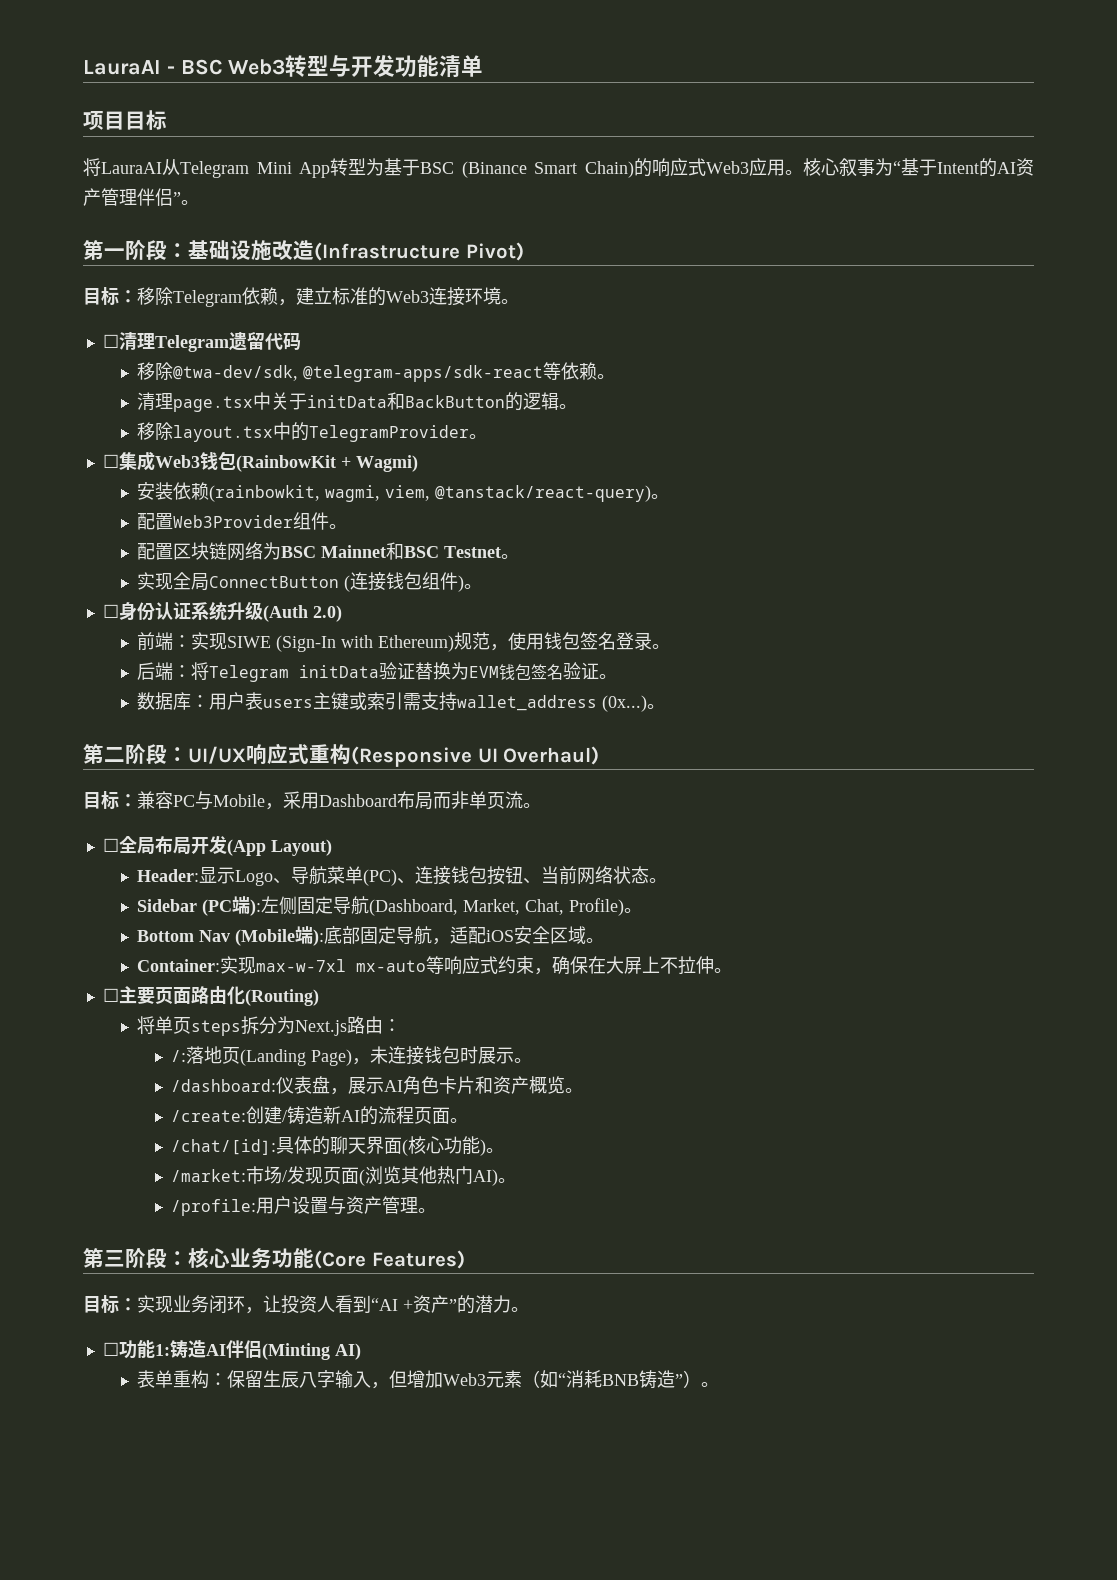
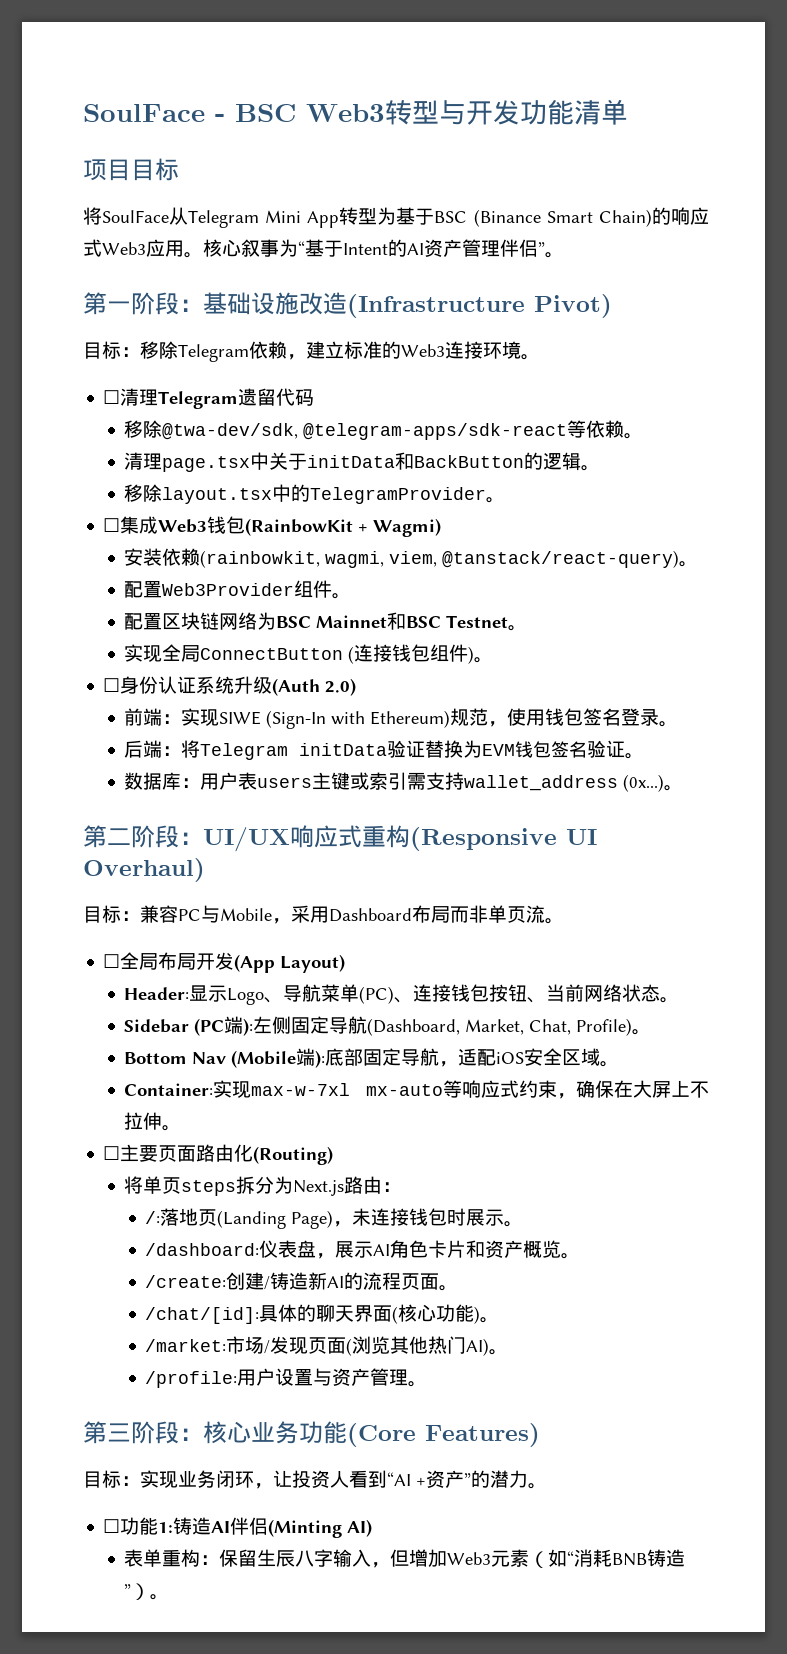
- LauraAI - BSC Web3转型与开发功能清单
+ SoulFace - BSC Web3转型与开发功能清单
- 将LauraAI从Telegram Mini App转型为基于BSC (Binance Smart Chain)的响应式Web3应用。
+ 将SoulFace从Telegram Mini App转型为基于BSC (Binance Smart Chain)的响应式Web3应用。

